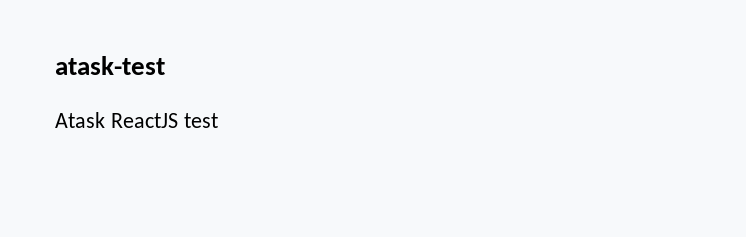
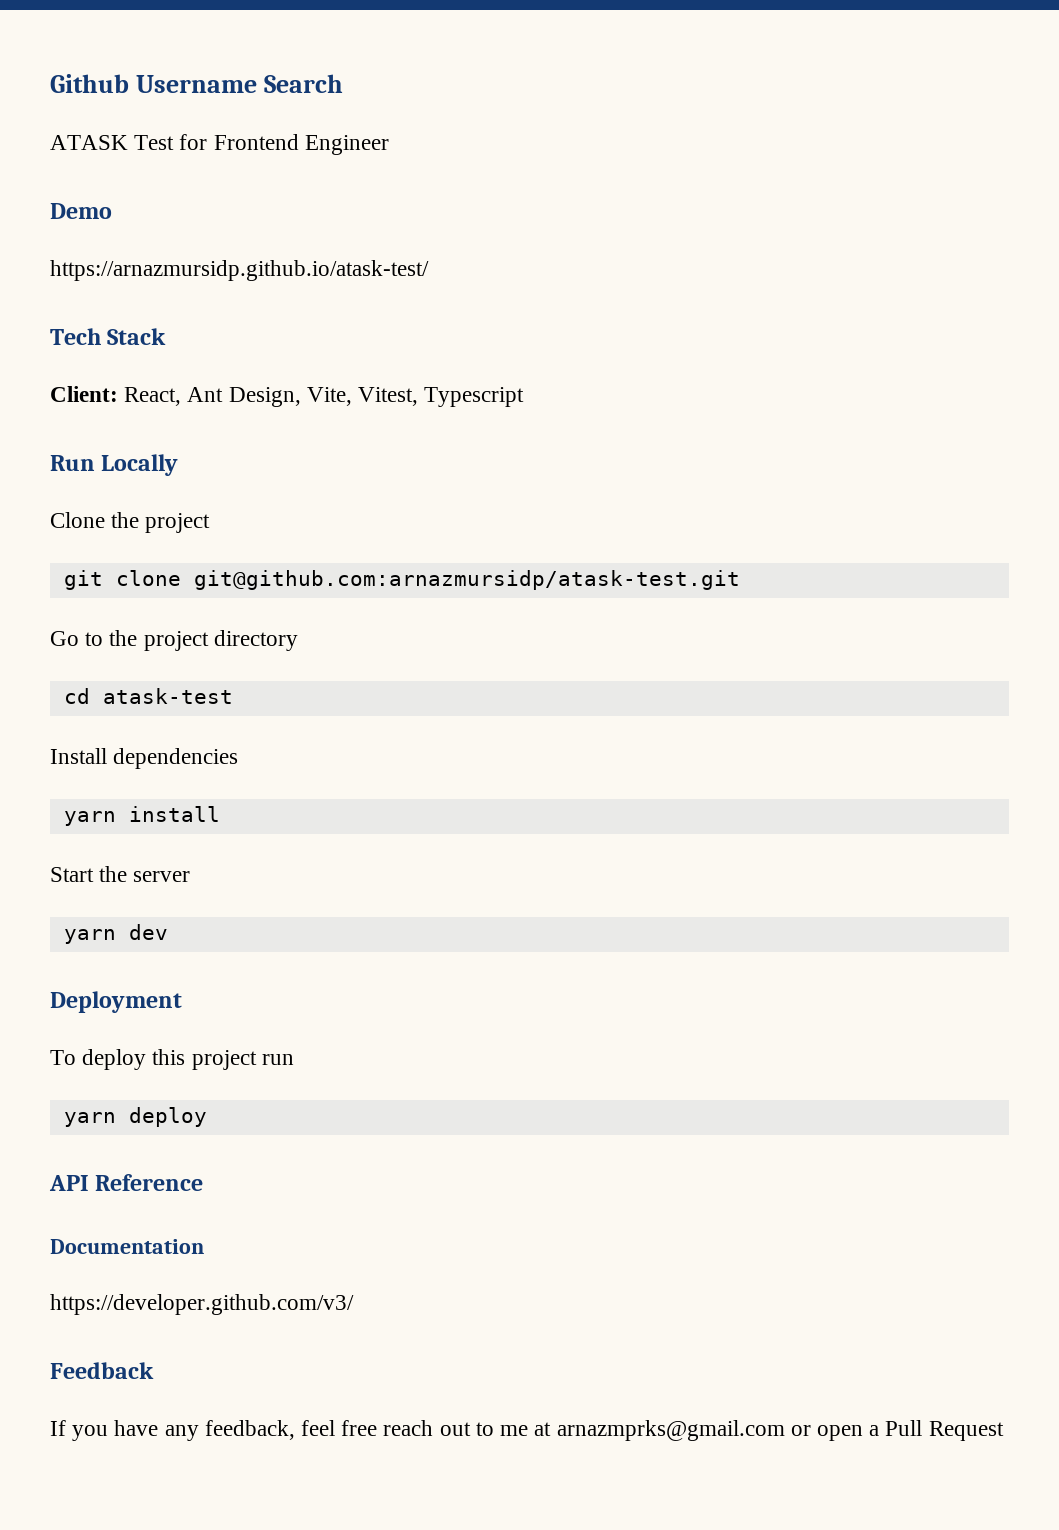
- atask-test
- Atask ReactJS test
+ Github Username Search
+ ATASK Test for Frontend Engineer
+ Demo
+ https://arnazmursidp.github.io/atask-test/
+ Tech Stack
+ Client: React, Ant Design, Vite, Vitest, Typescript
+ Run Locally
+ Clone the project
+ git clone git@github.com:arnazmursidp/atask-test.git
+ Go to the project directory
+ cd atask-test
+ Install dependencies
+ yarn install
+ Start the server
+ yarn dev
+ Deployment
+ To deploy this project run
+ yarn deploy
+ API Reference
+ Documentation
+ https://developer.github.com/v3/
+ Feedback
+ If you have any feedback, feel free reach out to me at arnazmprks@gmail.com or open a Pull Request

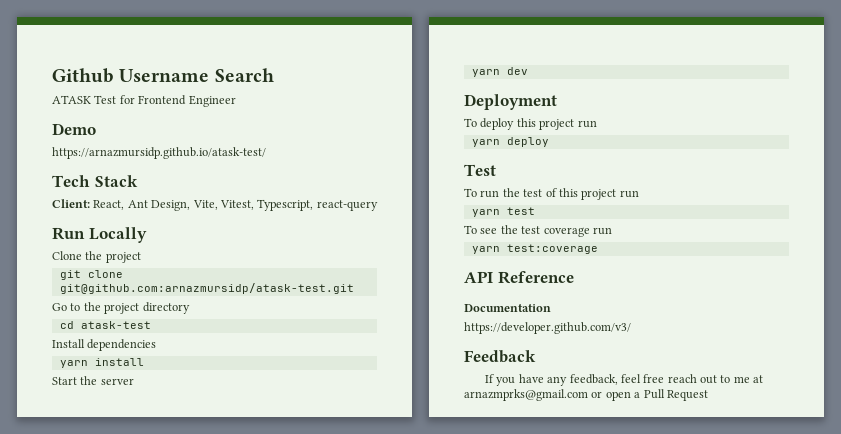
- Client: React, Ant Design, Vite, Vitest, Typescript
+ Client: React, Ant Design, Vite, Vitest, Typescript, react-query
  yarn deploy
+ Test
+ To run the test of this project run
+ yarn test
+ To see the test coverage run
+ yarn test:coverage

